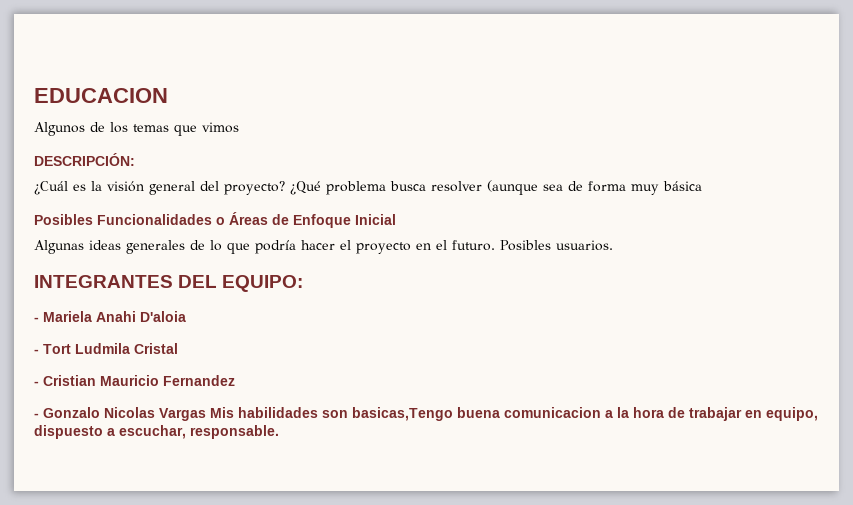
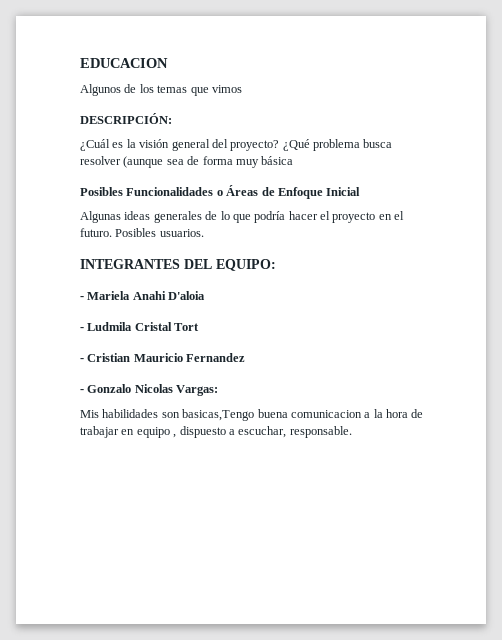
- - Tort Ludmila Cristal
+ - Ludmila Cristal Tort
- - Gonzalo Nicolas Vargas Mis habilidades son basicas,Tengo buena comunicacion a la hora de trabajar en equipo, dispuesto a escuchar, responsable.
+ - Gonzalo Nicolas Vargas:
+ Mis habilidades son basicas,Tengo buena comunicacion a la hora de trabajar en equipo , dispuesto a escuchar, responsable.

